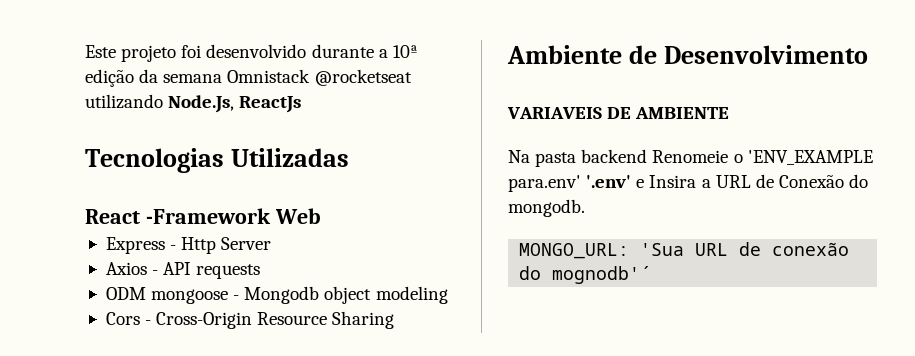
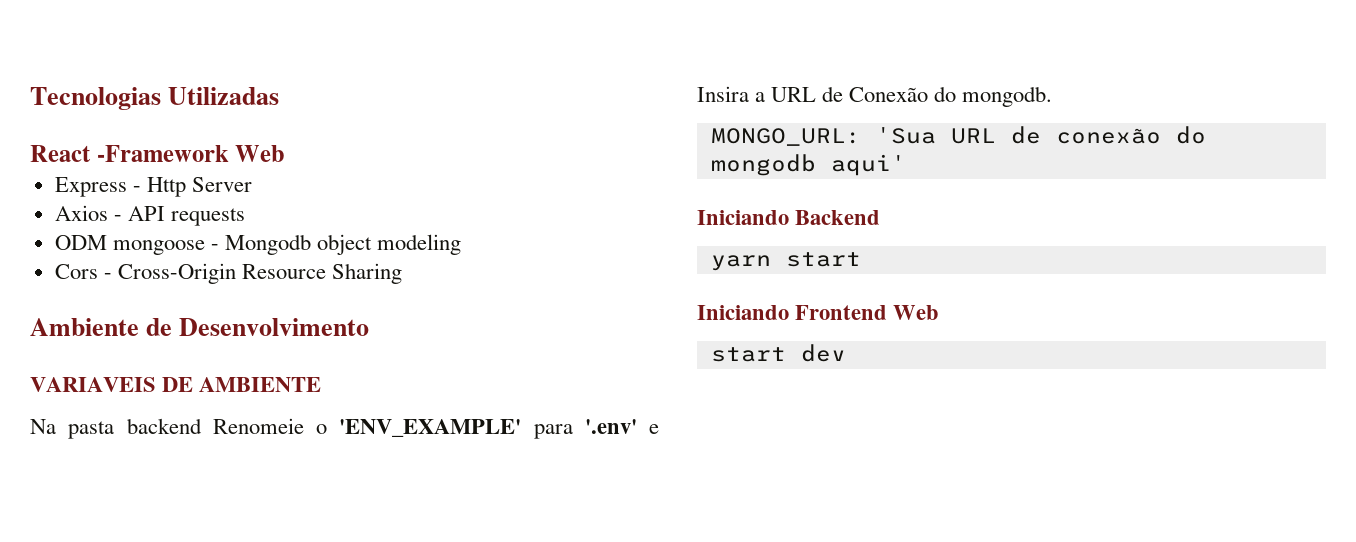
- Este projeto foi desenvolvido durante a 10ª edição da semana Omnistack @rocketseat utilizando Node.Js, ReactJs
- Na pasta backend Renomeie o 'ENV_EXAMPLE para.env' '.env' e Insira a URL de Conexão do mongodb.
+ Na pasta backend Renomeie o 'ENV_EXAMPLE' para '.env' e Insira a URL de Conexão do mongodb.
- MONGO_URL: 'Sua URL de conexão do mognodb'´
+ MONGO_URL: 'Sua URL de conexão do mongodb aqui'
+ Iniciando Backend
+ yarn start
+ Iniciando Frontend Web
+ start dev

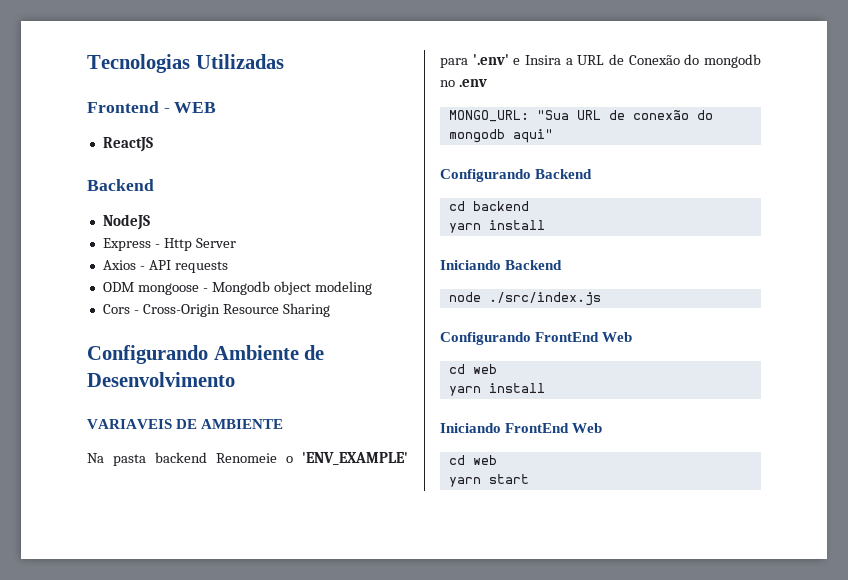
- React -Framework Web
+ Frontend - WEB
+ ReactJS
+ Backend
+ NodeJS
- Ambiente de Desenvolvimento
+ Configurando Ambiente de Desenvolvimento
- Na pasta backend Renomeie o 'ENV_EXAMPLE' para '.env' e Insira a URL de Conexão do mongodb.
+ Na pasta backend Renomeie o 'ENV_EXAMPLE' para '.env' e Insira a URL de Conexão do mongodb no .env
- MONGO_URL: 'Sua URL de conexão do mongodb aqui'
+ MONGO_URL: "Sua URL de conexão do mongodb aqui"
+ Configurando Backend
+ cd backend
+ yarn install
  Iniciando Backend
+ node ./src/index.js
+ Configurando FrontEnd Web
+ cd web
+ yarn install
+ Iniciando FrontEnd Web
+ cd web
  yarn start
- Iniciando Frontend Web
- start dev

